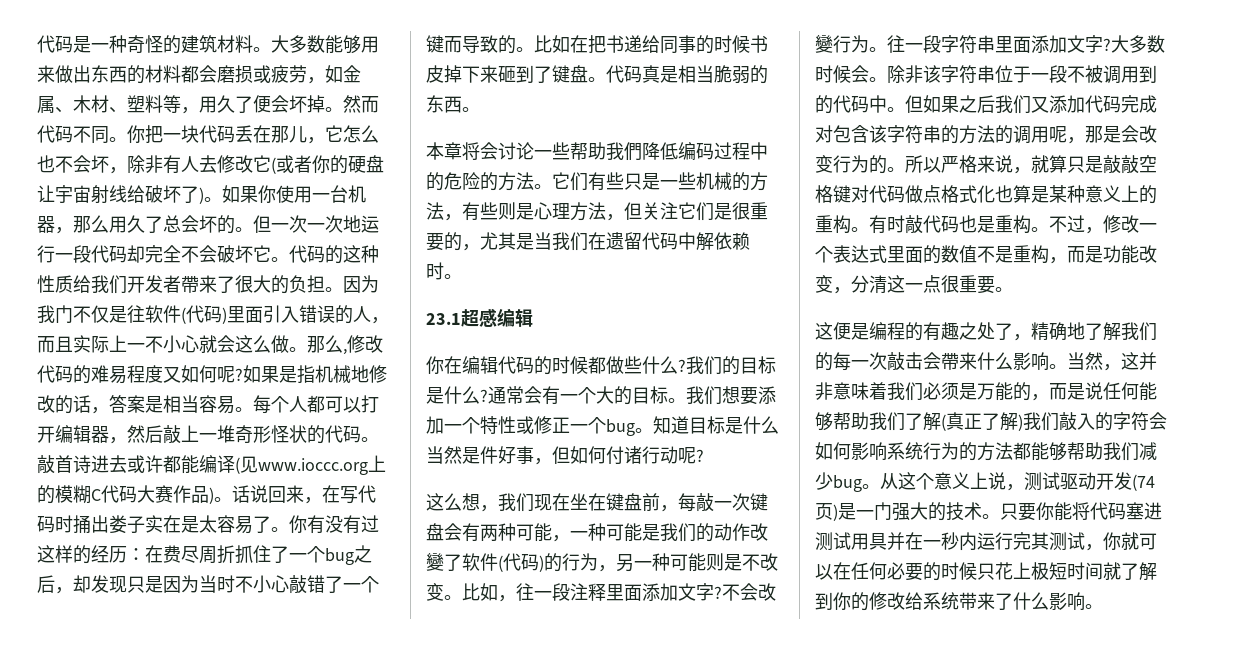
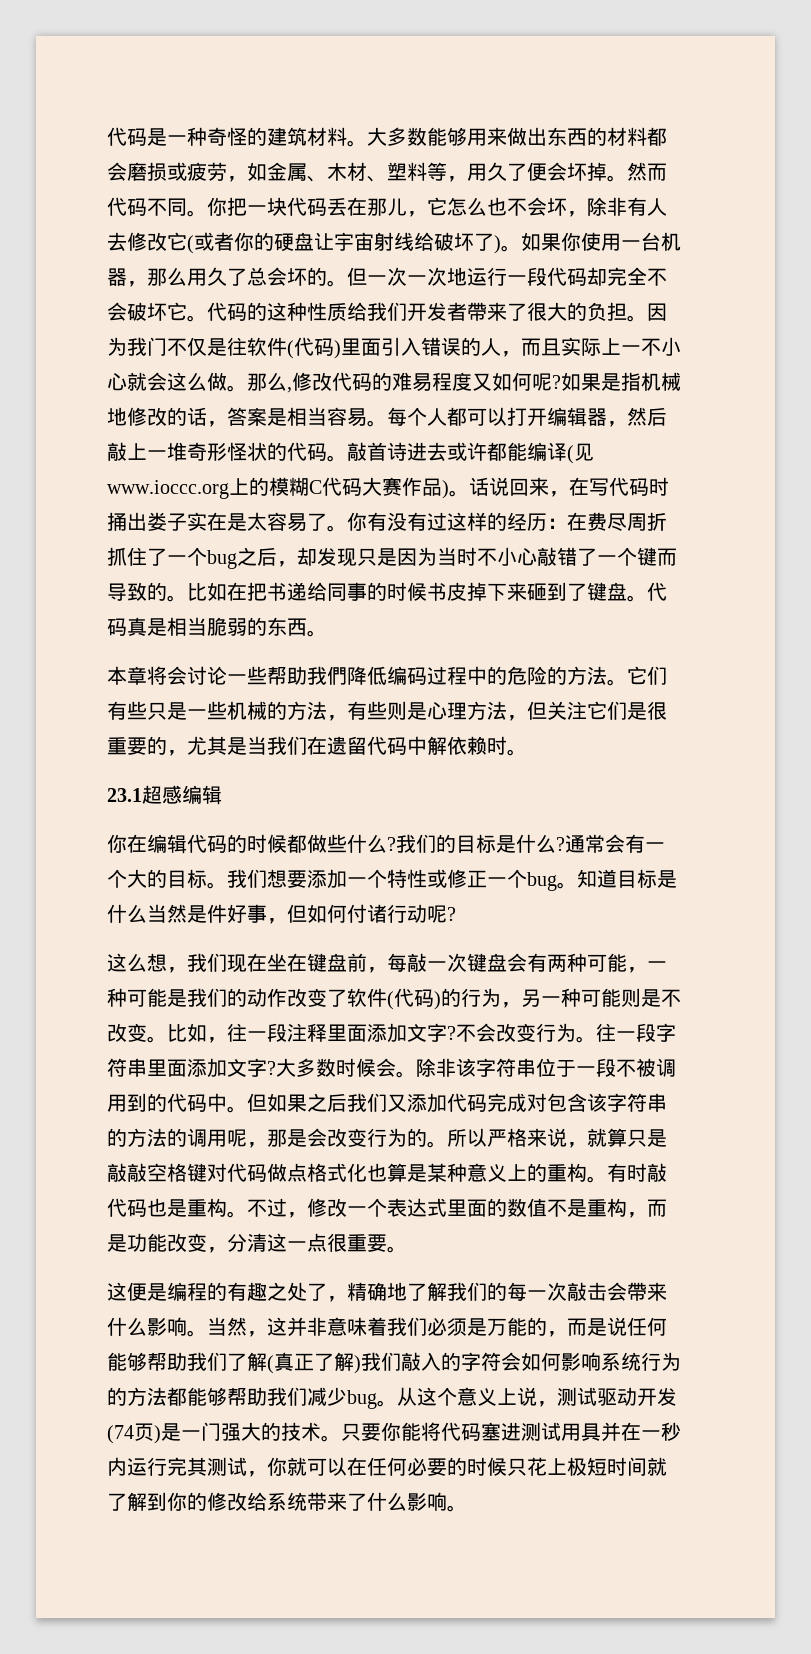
- 这么想，我们现在坐在键盘前，每敲一次键盘会有两种可能，一种可能是我们的动作改變了软件(代码)的行为，另一种可能则是不改变。
+ 这么想，我们现在坐在键盘前，每敲一次键盘会有两种可能，一种可能是我们的动作改变了软件(代码)的行为，另一种可能则是不改变。
- 不会改變行为。
+ 不会改变行为。

